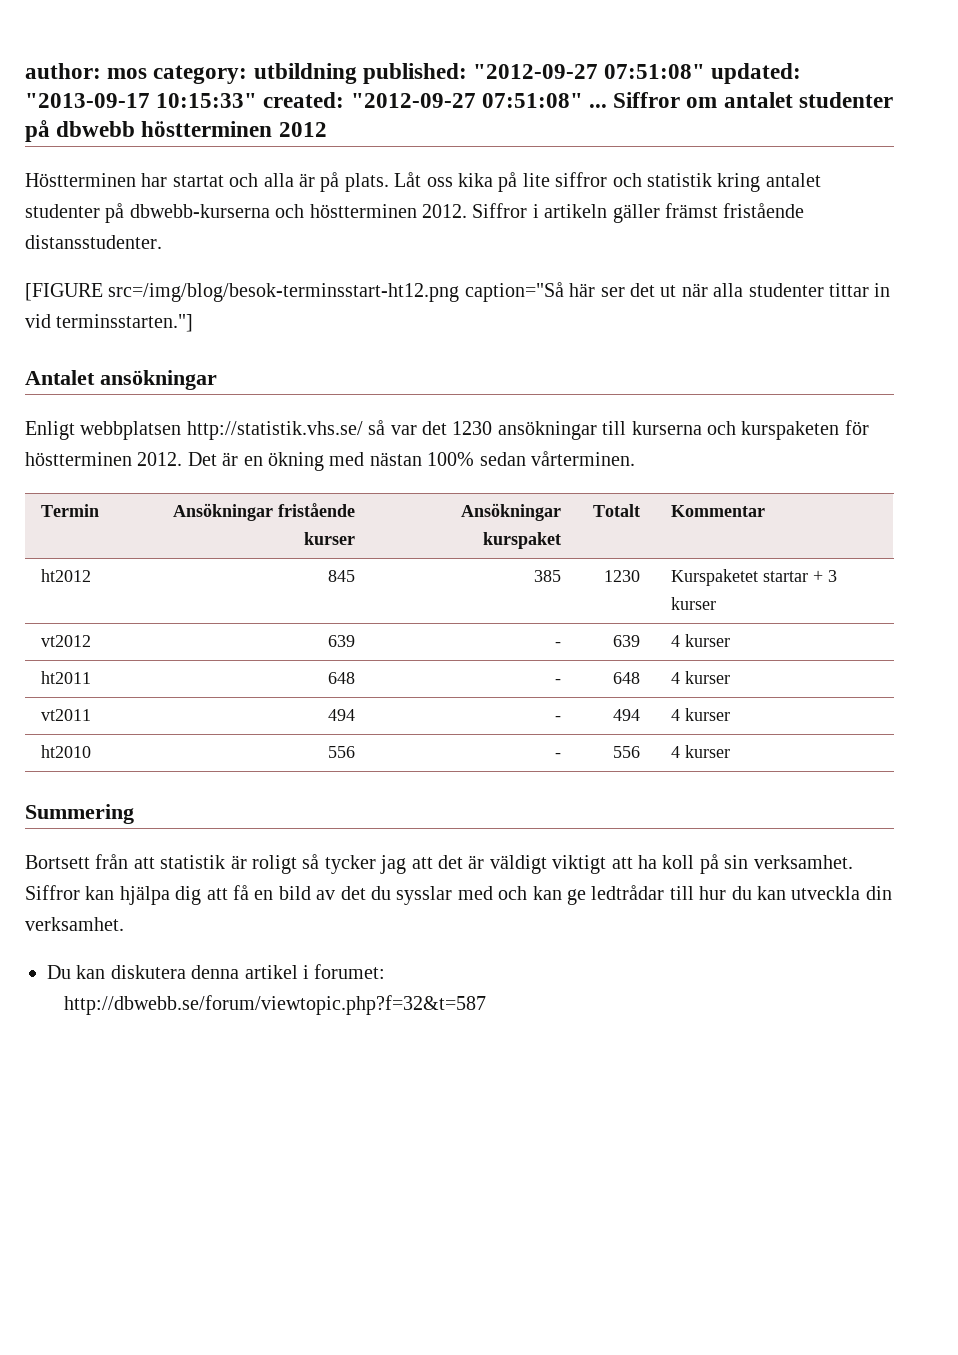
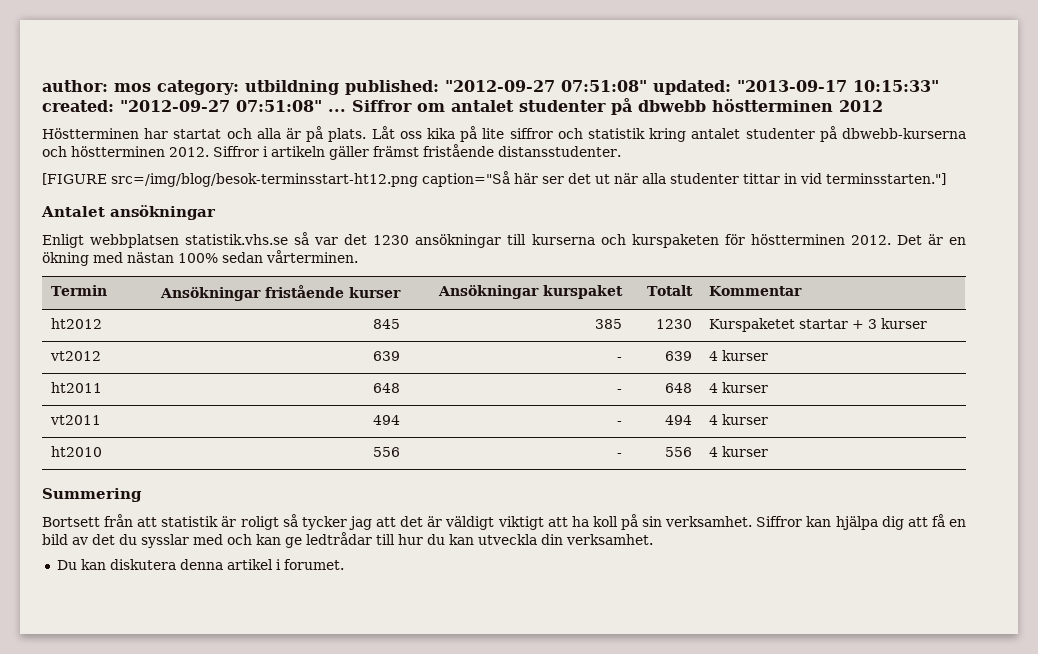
- Enligt webbplatsen http://statistik.vhs.se/ så var det 1230 ansökningar till kurserna och kurspaketen för höstterminen 2012.
+ Enligt webbplatsen statistik.vhs.se så var det 1230 ansökningar till kurserna och kurspaketen för höstterminen 2012.
- Du kan diskutera denna artikel i forumet:
- http://dbwebb.se/forum/viewtopic.php?f=32&t=587
+ Du kan diskutera denna artikel i forumet.

